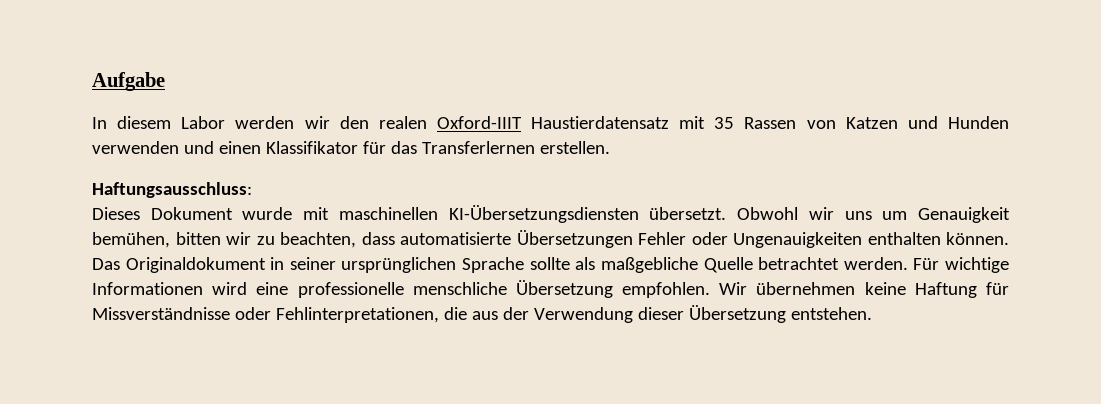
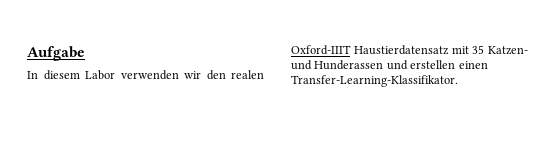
- In diesem Labor werden wir den realen Oxford-IIIT Haustierdatensatz mit 35 Rassen von Katzen und Hunden verwenden und einen Klassifikator für das Transferlernen erstellen.
- Haftungsausschluss:
- Dieses Dokument wurde mit maschinellen KI-Übersetzungsdiensten übersetzt. Obwohl wir uns um Genauigkeit bemühen, bitten wir zu beachten, dass automatisierte Übersetzungen Fehler oder Ungenauigkeiten enthalten können. Das Originaldokument in seiner ursprünglichen Sprache sollte als maßgebliche Quelle betrachtet werden. Für wichtige Informationen wird eine professionelle menschliche Übersetzung empfohlen. Wir übernehmen keine Haftung für Missverständnisse oder Fehlinterpretationen, die aus der Verwendung dieser Übersetzung entstehen.
+ In diesem Labor verwenden wir den realen Oxford-IIIT Haustierdatensatz mit 35 Katzen- und Hunderassen und erstellen einen Transfer-Learning-Klassifikator.

